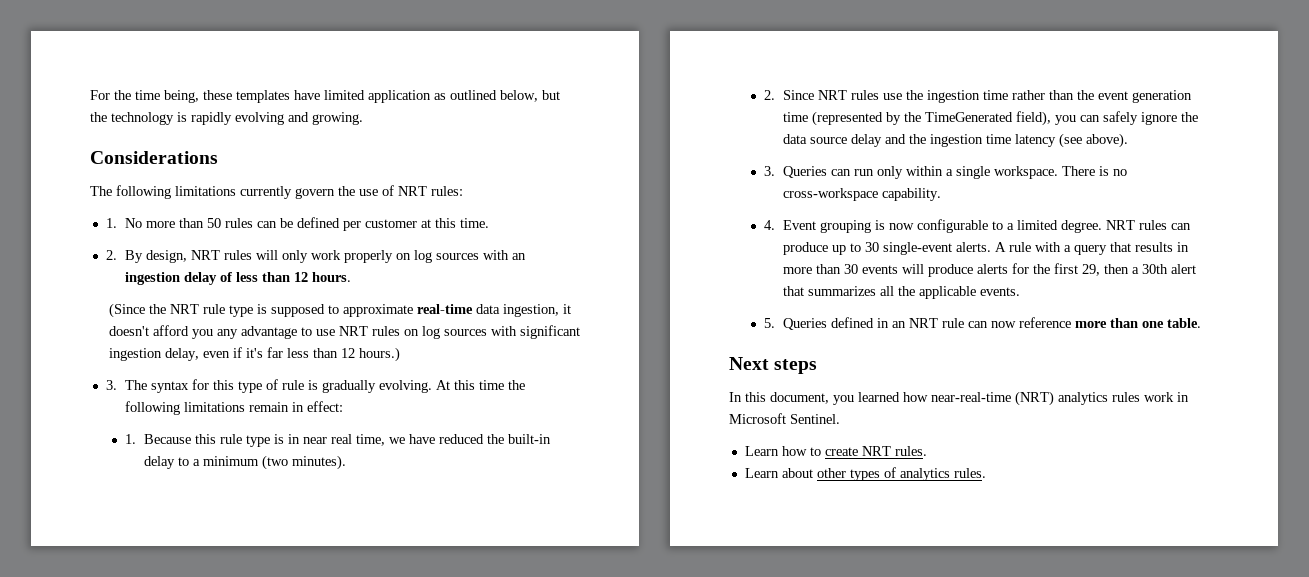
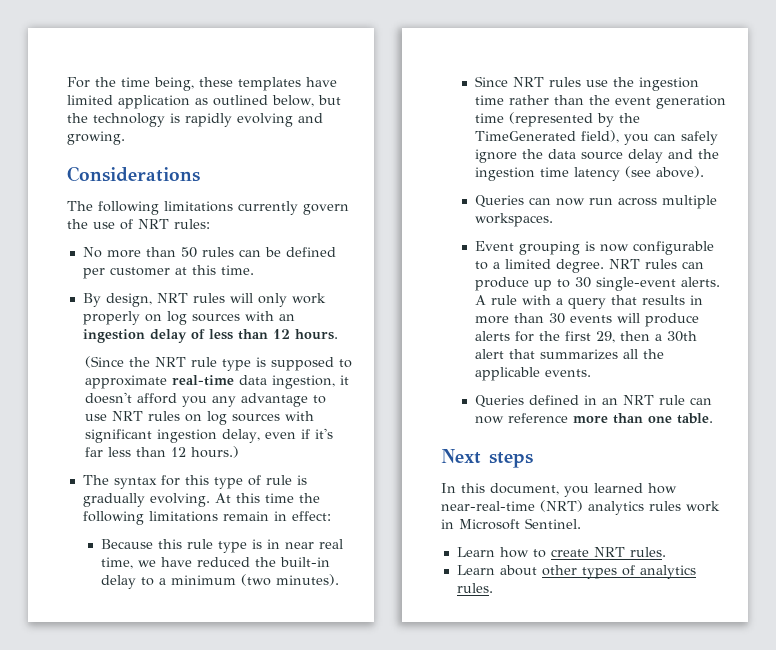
- 1. No more than 50 rules can be defined per customer at this time.
+ No more than 50 rules can be defined per customer at this time.
- 2. By design, NRT rules will only work properly on log sources with an ingestion delay of less than 12 hours.
+ By design, NRT rules will only work properly on log sources with an ingestion delay of less than 12 hours.
- 3. The syntax for this type of rule is gradually evolving.
+ The syntax for this type of rule is gradually evolving.
- 1. Because this rule type is in near real time, we have reduced the built-in delay to a minimum (two minutes).
+ Because this rule type is in near real time, we have reduced the built-in delay to a minimum (two minutes).
- 2. Since NRT rules use the ingestion time rather than the event generation time (represented by the TimeGenerated field), you can safely ignore the data source delay and the ingestion time latency (see above).
+ Since NRT rules use the ingestion time rather than the event generation time (represented by the TimeGenerated field), you can safely ignore the data source delay and the ingestion time latency (see above).
- 3. Queries can run only within a single workspace. There is no cross-workspace capability.
- 4. Event grouping is now configurable to a limited degree.
+ Queries can now run across multiple workspaces.
+ Event grouping is now configurable to a limited degree.
- 5. Queries defined in an NRT rule can now reference more than one table.
+ Queries defined in an NRT rule can now reference more than one table.

